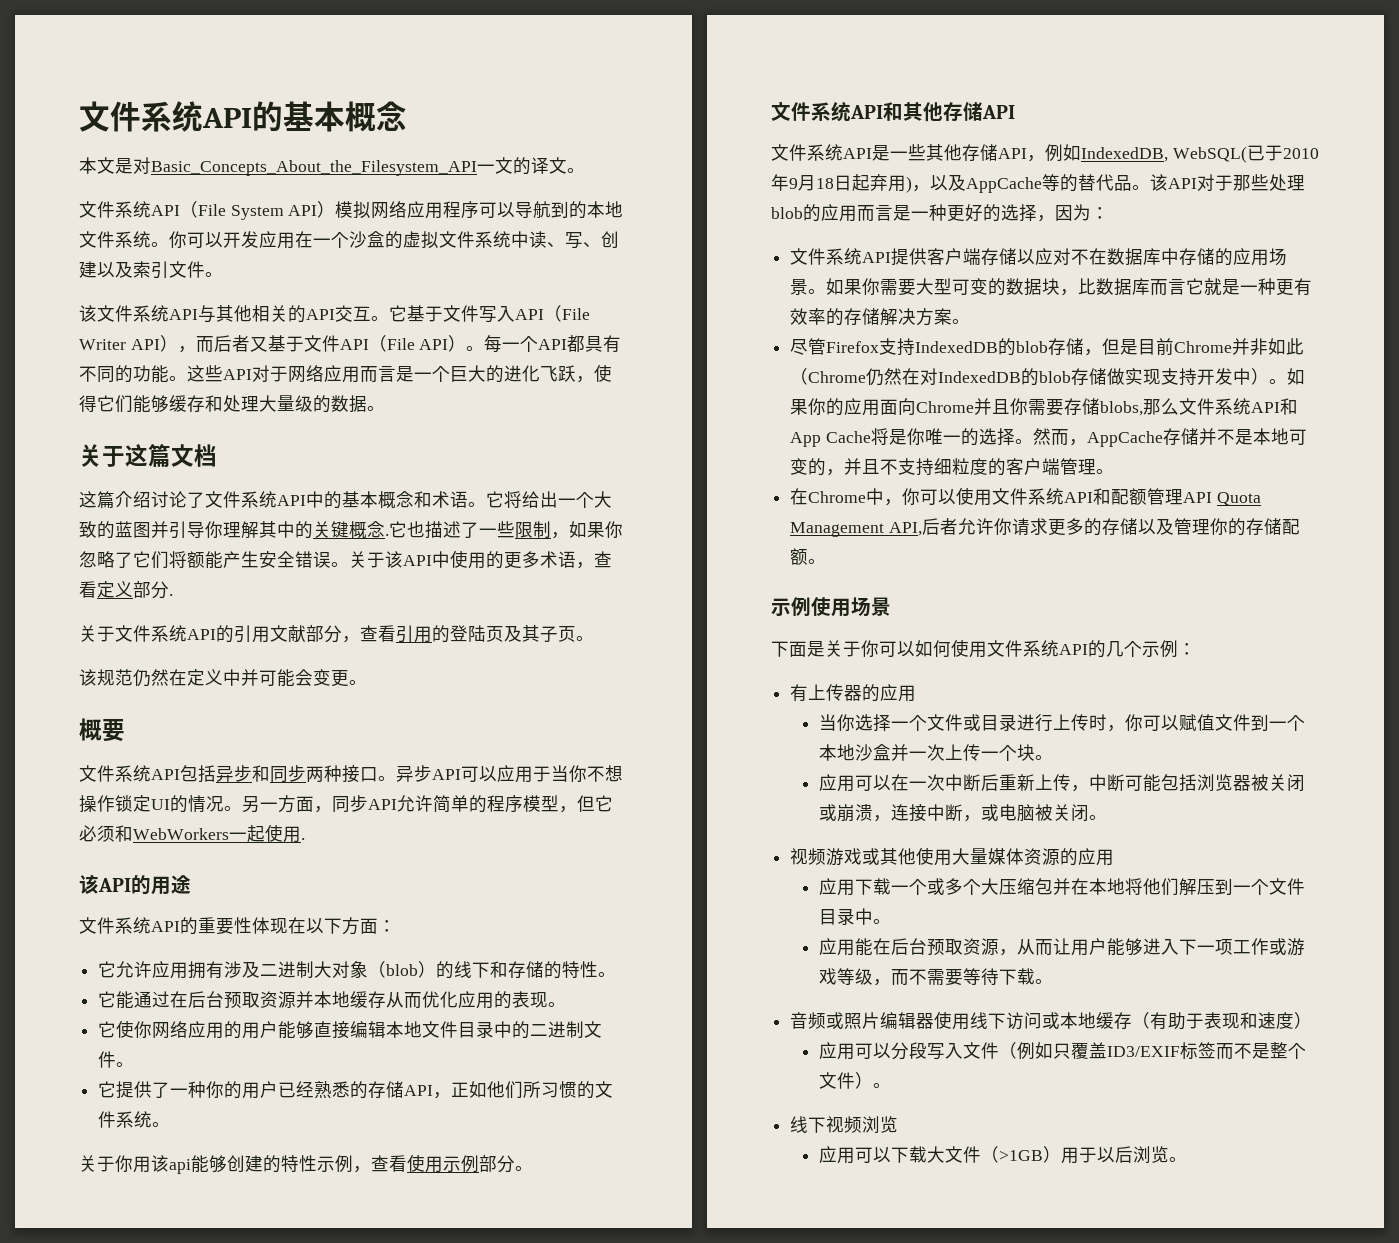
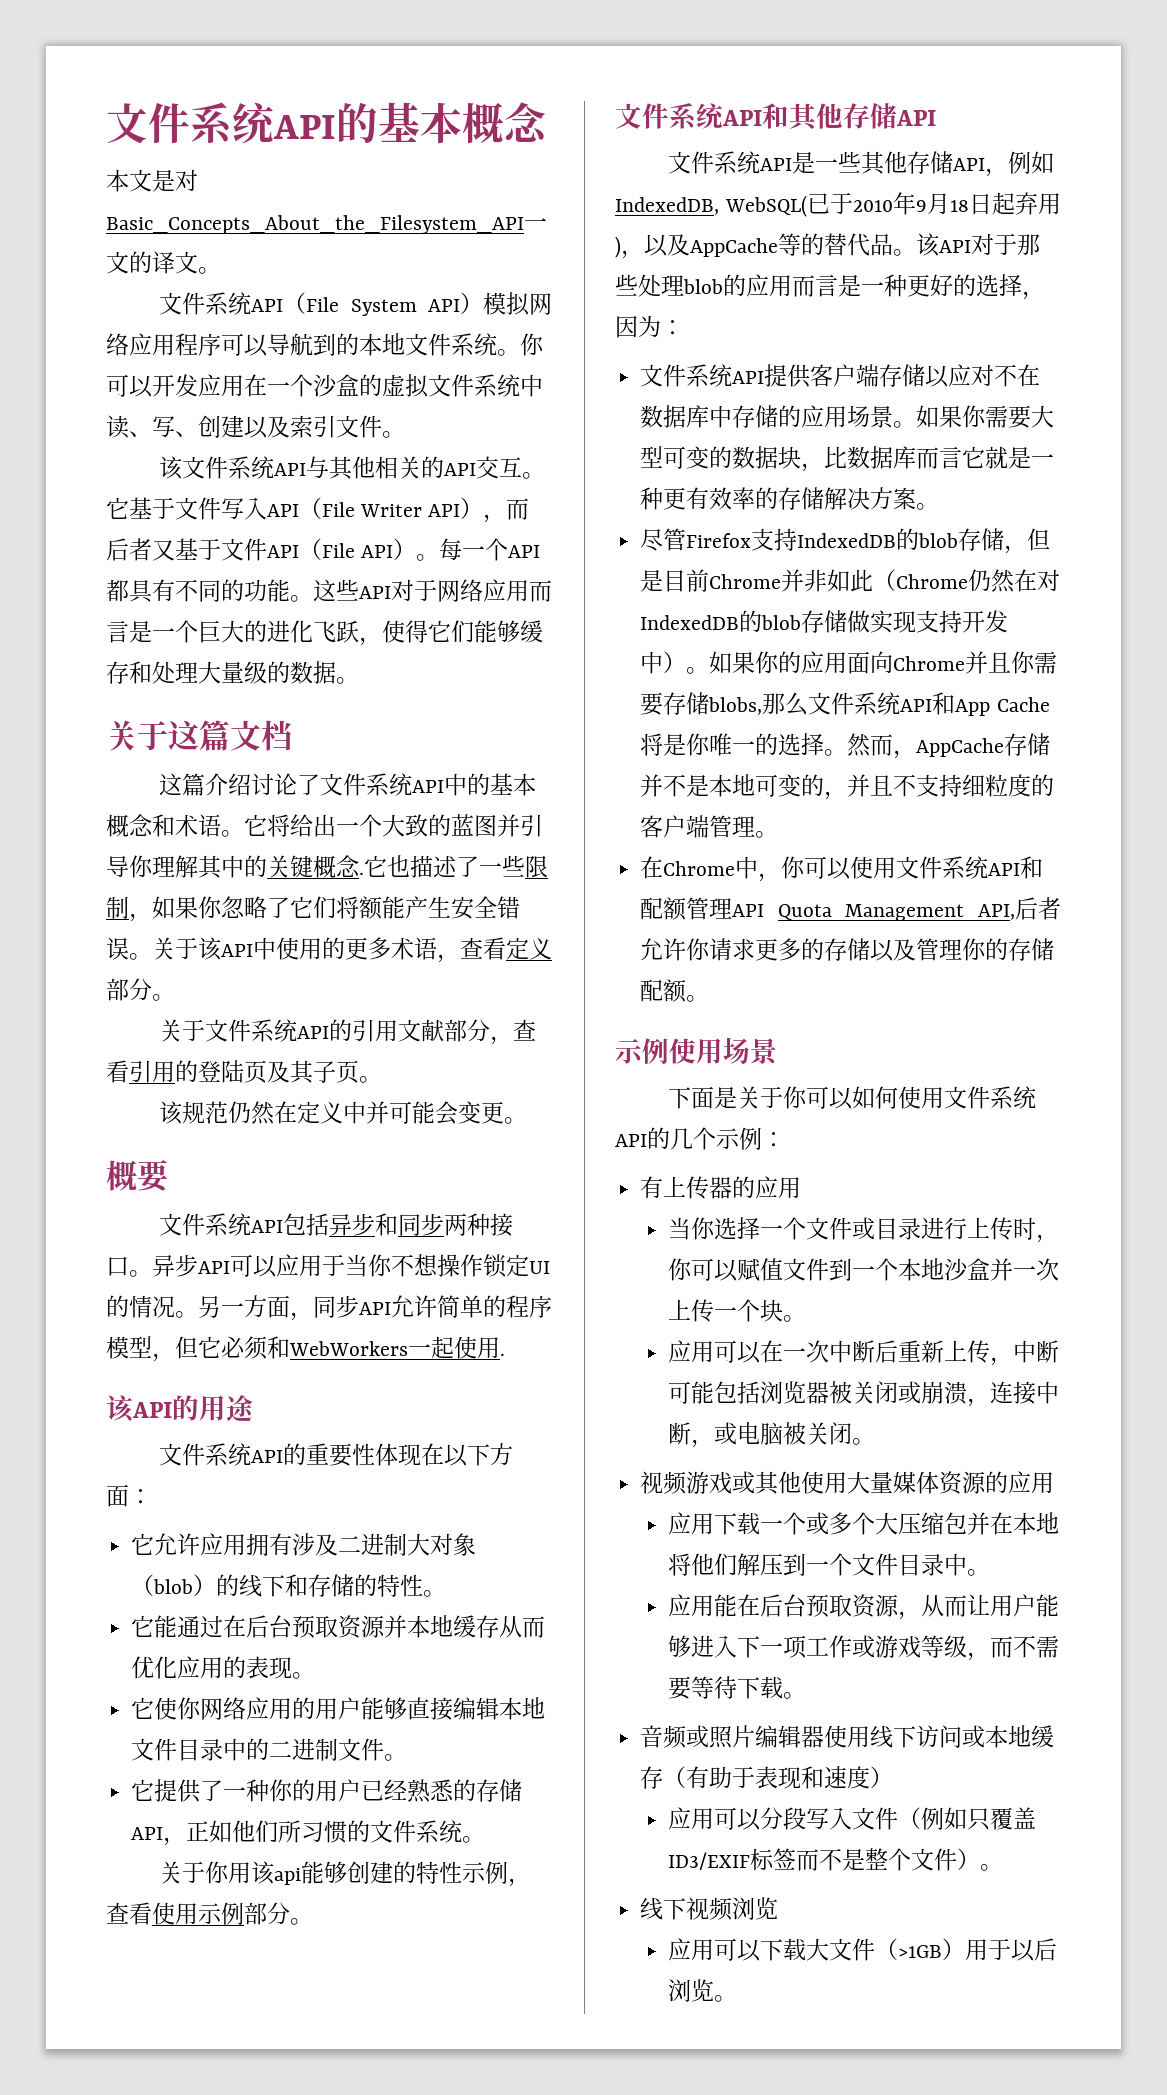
- 关于该API中使用的更多术语，查看定义部分.
+ 关于该API中使用的更多术语，查看定义部分。

